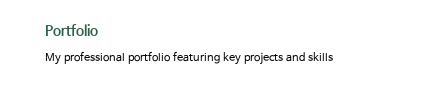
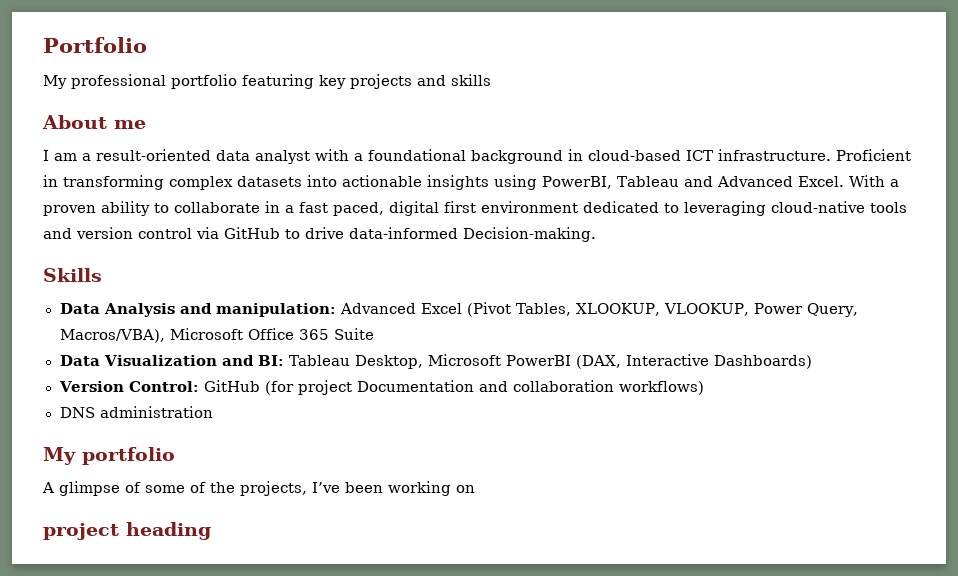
+ About me
+ I am a result-oriented data analyst with a foundational background in cloud-based ICT infrastructure. Proficient in transforming complex datasets into actionable insights using PowerBI, Tableau and Advanced Excel. With a proven ability to collaborate in a fast paced, digital first environment dedicated to leveraging cloud-native tools and version control via GitHub to drive data-informed Decision-making.
+ Skills
+ Data Analysis and manipulation: Advanced Excel (Pivot Tables, XLOOKUP, VLOOKUP, Power Query, Macros/VBA), Microsoft Office 365 Suite
+ Data Visualization and BI: Tableau Desktop, Microsoft PowerBI (DAX, Interactive Dashboards)
+ Version Control: GitHub (for project Documentation and collaboration workflows)
+ DNS administration
+ My portfolio
+ A glimpse of some of the projects, I’ve been working on
+ project heading

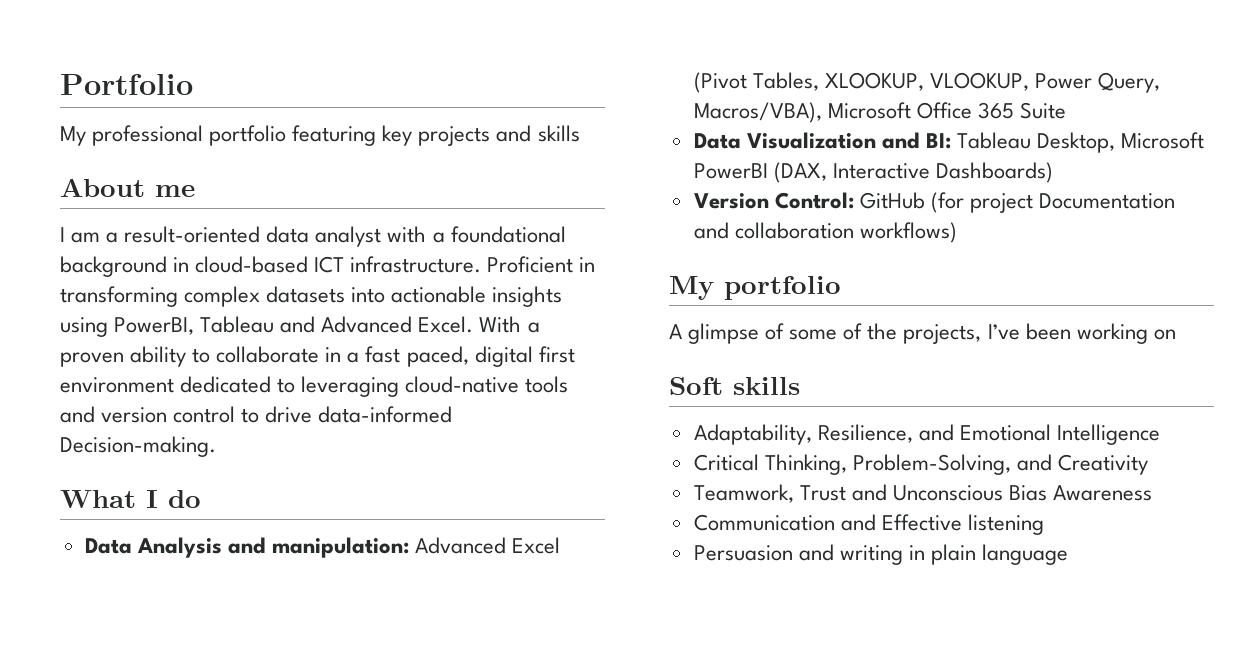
- With a proven ability to collaborate in a fast paced, digital first environment dedicated to leveraging cloud-native tools and version control via GitHub to drive data-informed Decision-making.
+ With a proven ability to collaborate in a fast paced, digital first environment dedicated to leveraging cloud-native tools and version control to drive data-informed Decision-making.
- Skills
+ What I do
- DNS administration
- project heading
+ Soft skills
+ Adaptability, Resilience, and Emotional Intelligence
+ Critical Thinking, Problem-Solving, and Creativity
+ Teamwork, Trust and Unconscious Bias Awareness
+ Communication and Effective listening
+ Persuasion and writing in plain language

